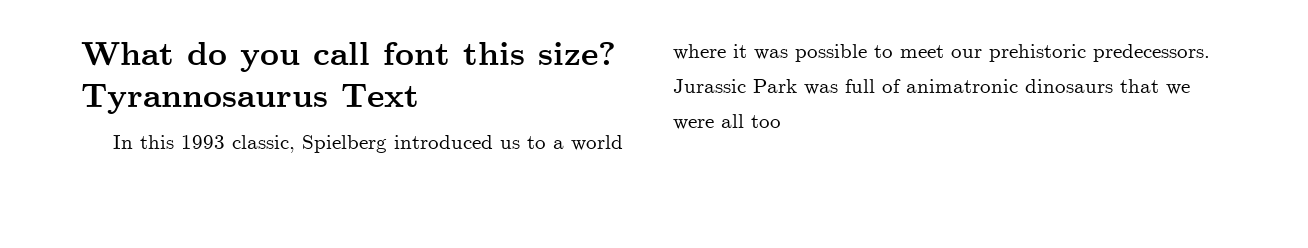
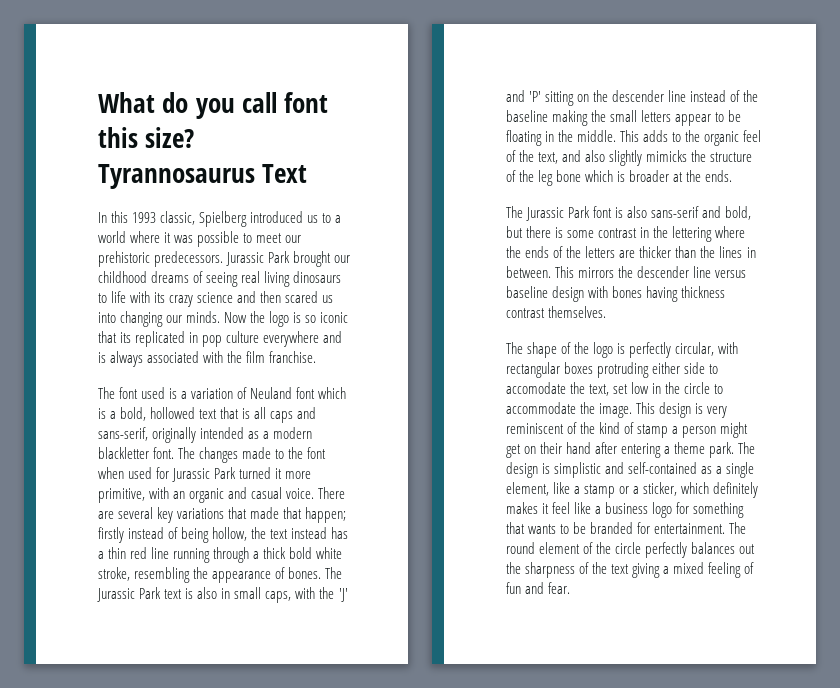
- Jurassic Park was full of animatronic dinosaurs that we were all too
+ Jurassic Park brought our childhood dreams of seeing real living dinosaurs to life with its crazy science and then scared us into changing our minds. Now the logo is so iconic that its replicated in pop culture everywhere and is always associated with the film franchise.
+ The font used is a variation of Neuland font which is a bold, hollowed text that is all caps and sans-serif, originally intended as a modern blackletter font. The changes made to the font when used for Jurassic Park turned it more primitive, with an organic and casual voice. There are several key variations that made that happen; firstly instead of being hollow, the text instead has a thin red line running through a thick bold white stroke, resembling the appearance of bones. The Jurassic Park text is also in small caps, with the 'J' and 'P' sitting on the descender line instead of the baseline making the small letters appear to be floating in the middle. This adds to the organic feel of the text, and also slightly mimicks the structure of the leg bone which is broader at the ends.
+ The Jurassic Park font is also sans-serif and bold, but there is some contrast in the lettering where the ends of the letters are thicker than the lines in between. This mirrors the descender line versus baseline design with bones having thickness contrast themselves.
+ The shape of the logo is perfectly circular, with rectangular boxes protruding either side to accomodate the text, set low in the circle to accommodate the image. This design is very reminiscent of the kind of stamp a person might get on their hand after entering a theme park. The design is simplistic and self-contained as a single element, like a stamp or a sticker, which definitely makes it feel like a business logo for something that wants to be branded for entertainment. The round element of the circle perfectly balances out the sharpness of the text giving a mixed feeling of fun and fear.

